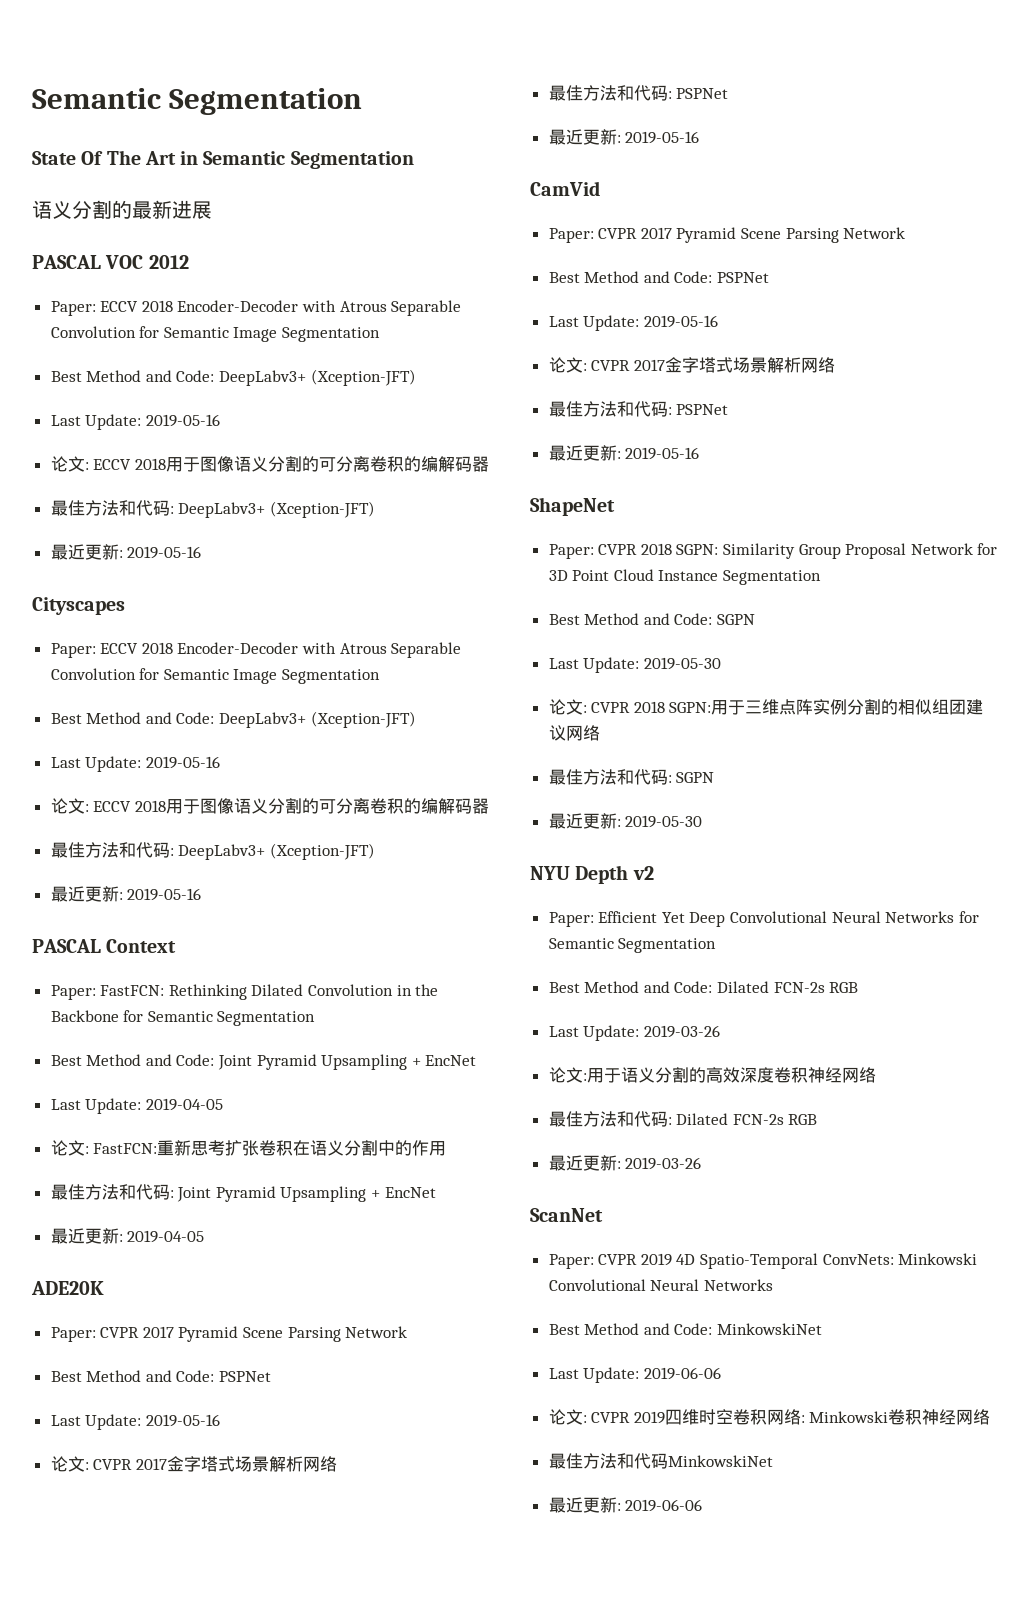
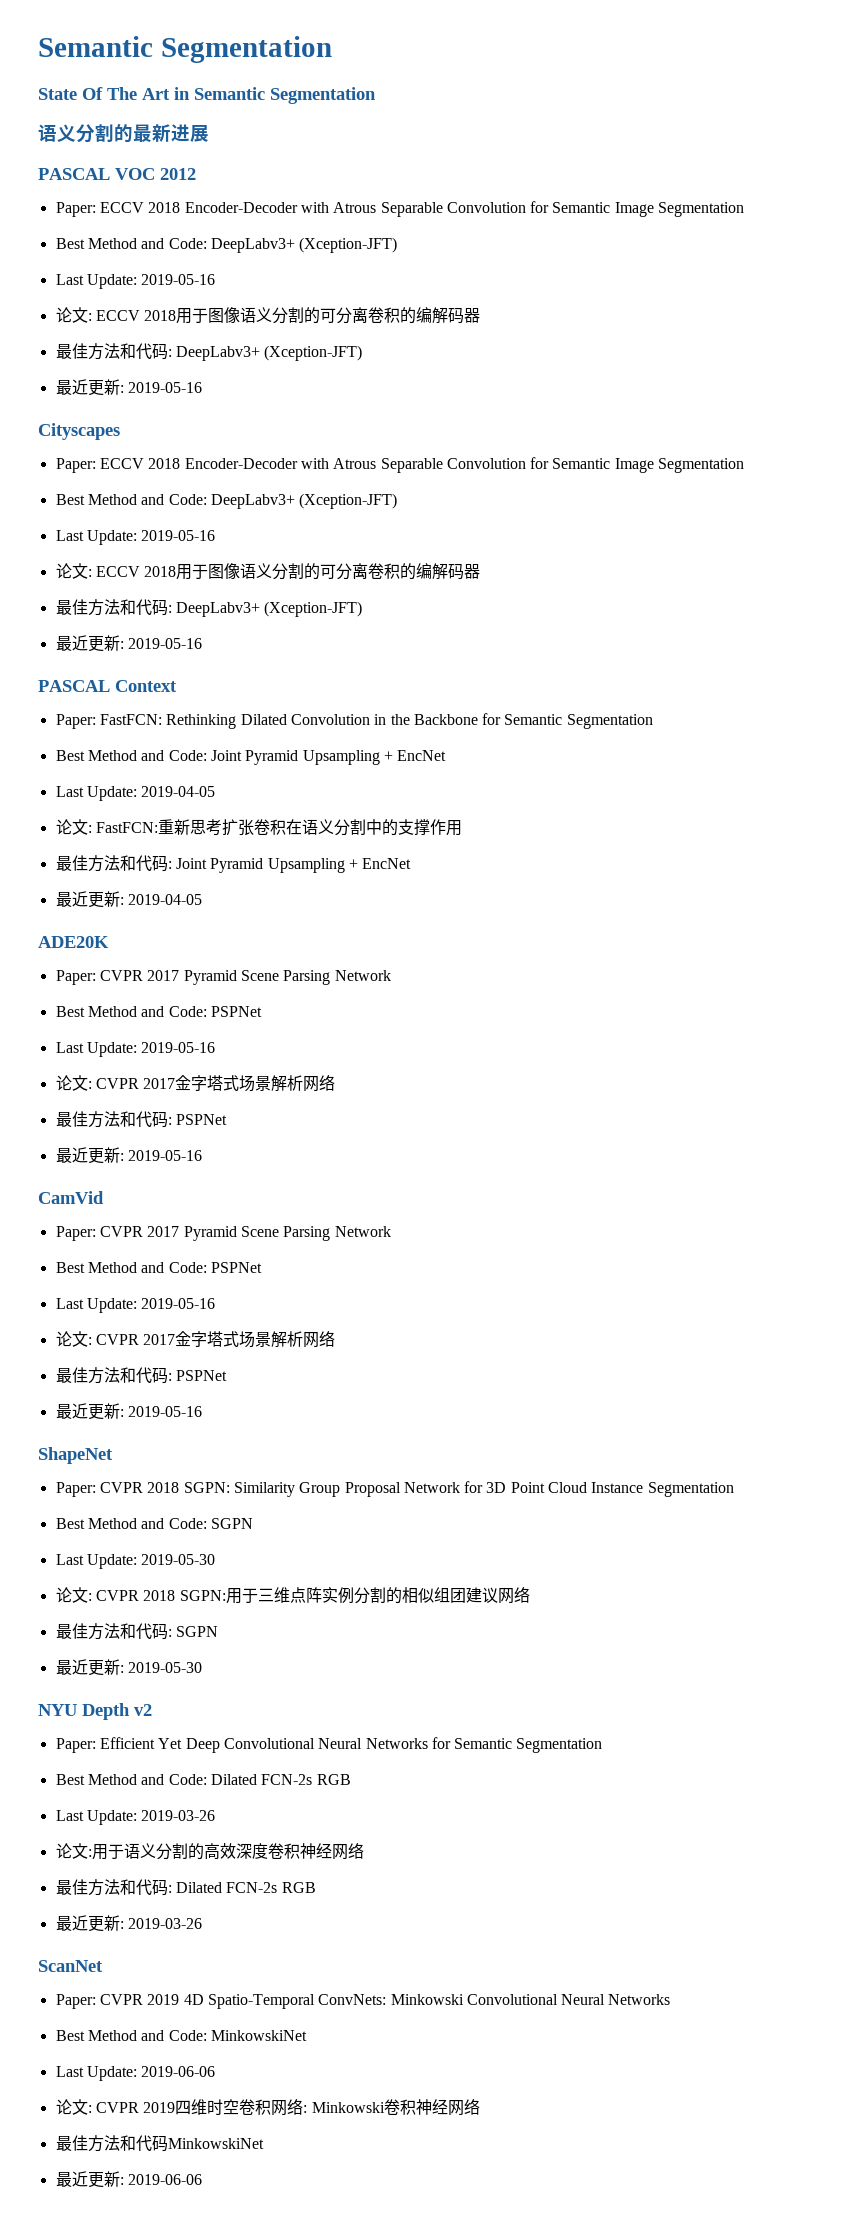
- 论文: FastFCN:重新思考扩张卷积在语义分割中的作用
+ 论文: FastFCN:重新思考扩张卷积在语义分割中的支撑作用

